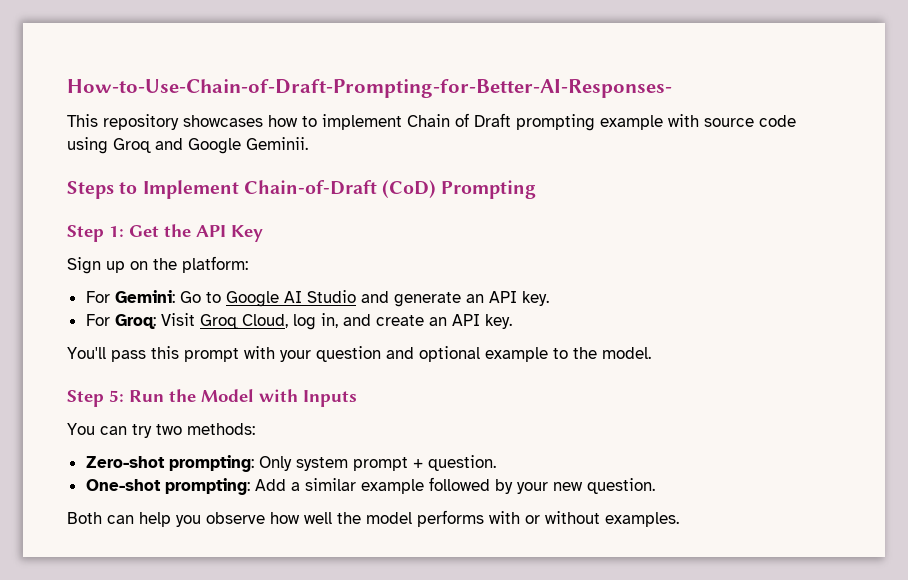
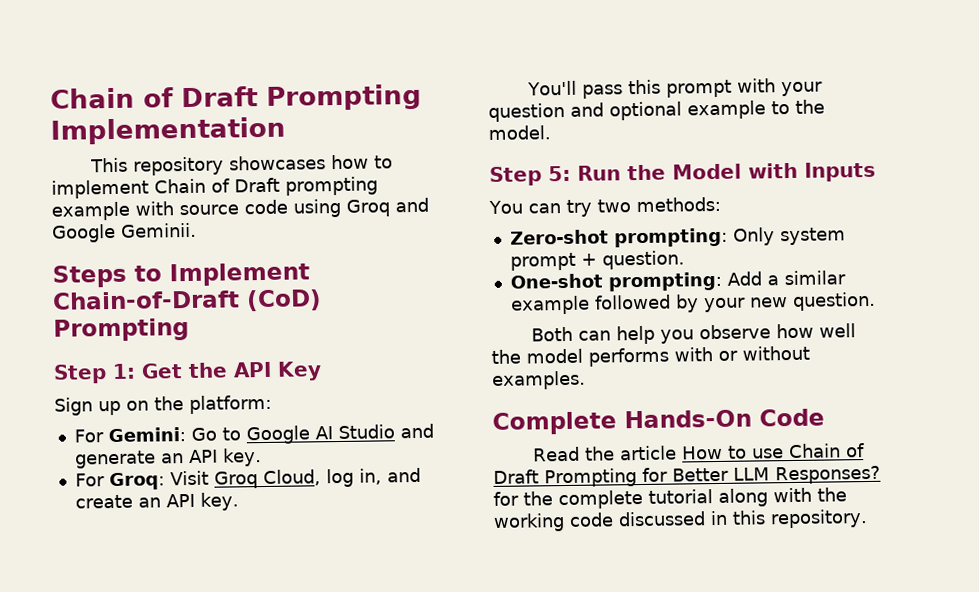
- How-to-Use-Chain-of-Draft-Prompting-for-Better-AI-Responses-
+ Chain of Draft Prompting Implementation
+ Complete Hands-On Code
+ Read the article How to use Chain of Draft Prompting for Better LLM Responses? for the complete tutorial along with the working code discussed in this repository.

